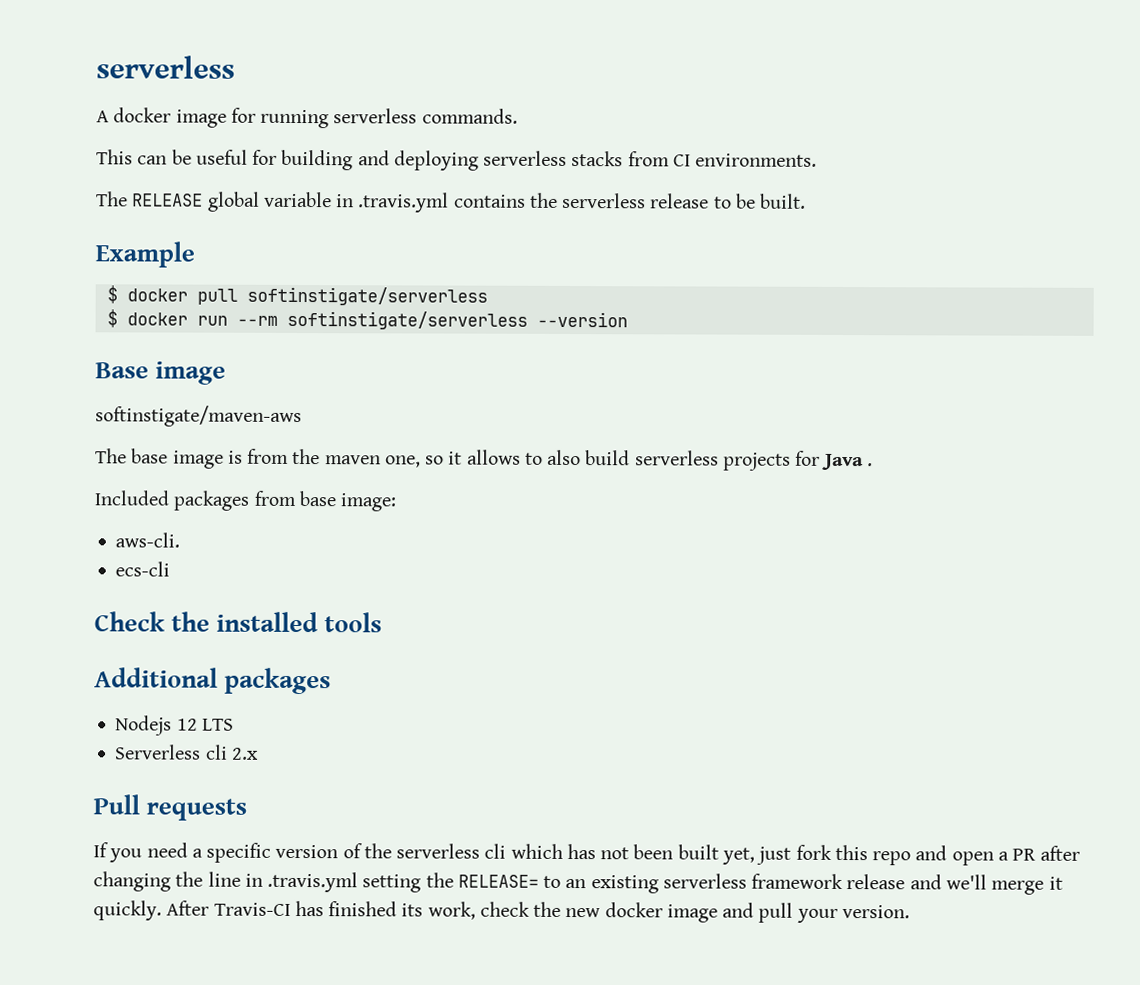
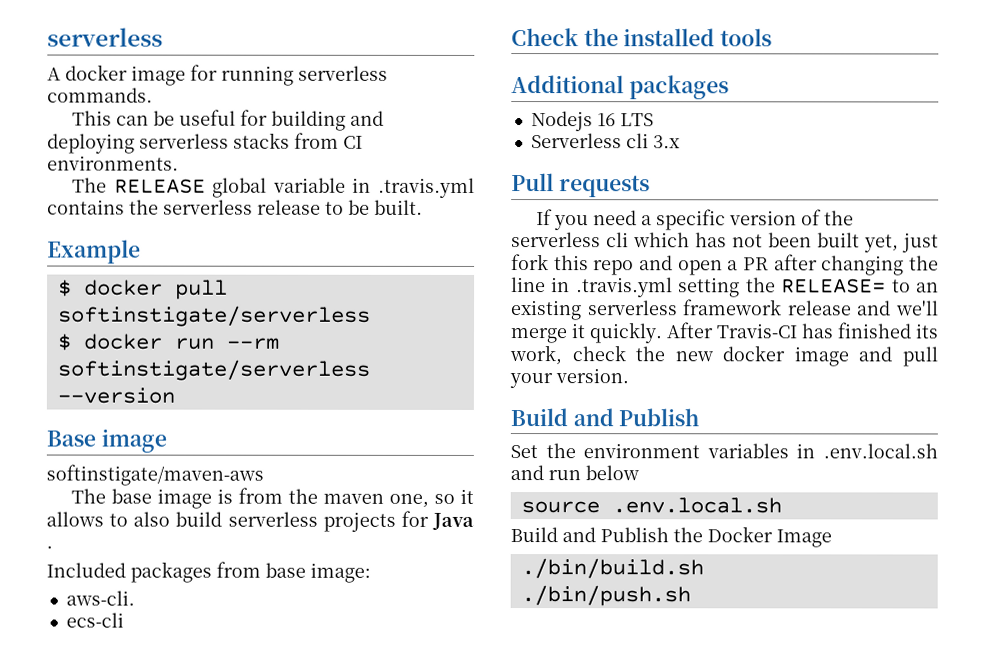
- Nodejs 12 LTS
+ Nodejs 16 LTS
- Serverless cli 2.x
+ Serverless cli 3.x
  After Travis-CI has finished its work, check the new docker image and pull your version.
+ Build and Publish
+ Set the environment variables in .env.local.sh and run below
+ source .env.local.sh
+ Build and Publish the Docker Image
+ ./bin/build.sh
+ ./bin/push.sh

